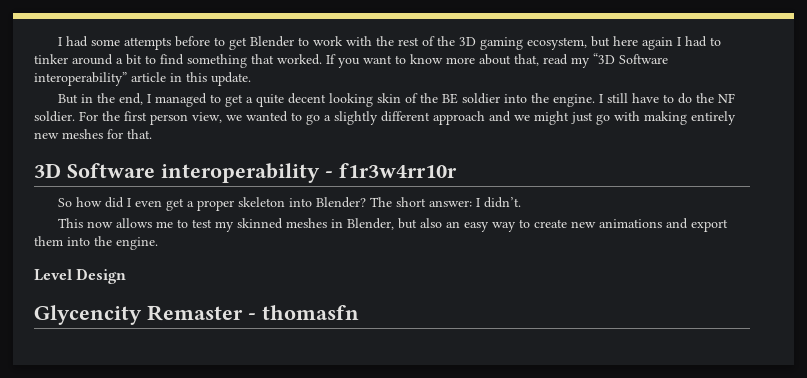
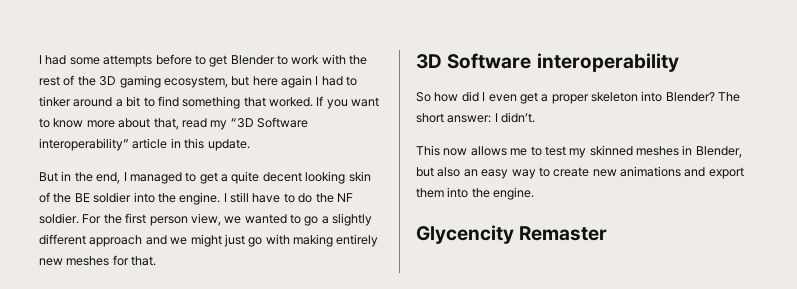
- 3D Software interoperability - f1r3w4rr10r
+ 3D Software interoperability
- Level Design
- Glycencity Remaster - thomasfn
+ Glycencity Remaster

